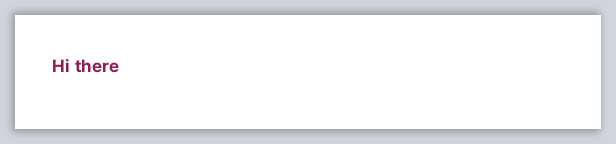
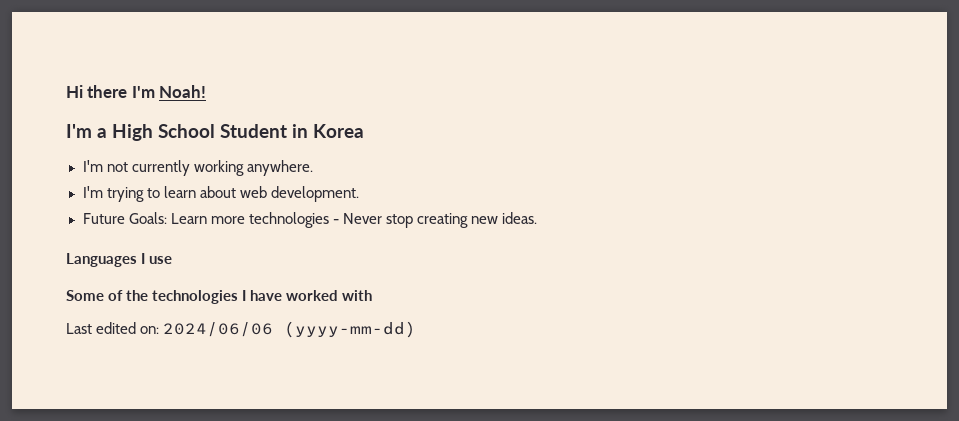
- Hi there
+ Hi there I'm Noah!
+ I'm a High School Student in Korea
+ I'm not currently working anywhere.
+ I'm trying to learn about web development.
+ Future Goals: Learn more technologies - Never stop creating new ideas.
+ Languages I use
+ Some of the technologies I have worked with
+ Last edited on: 2024/06/06 (yyyy-mm-dd)

